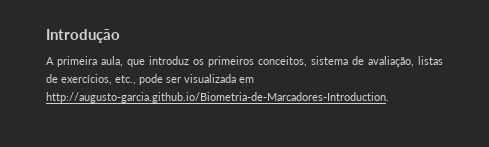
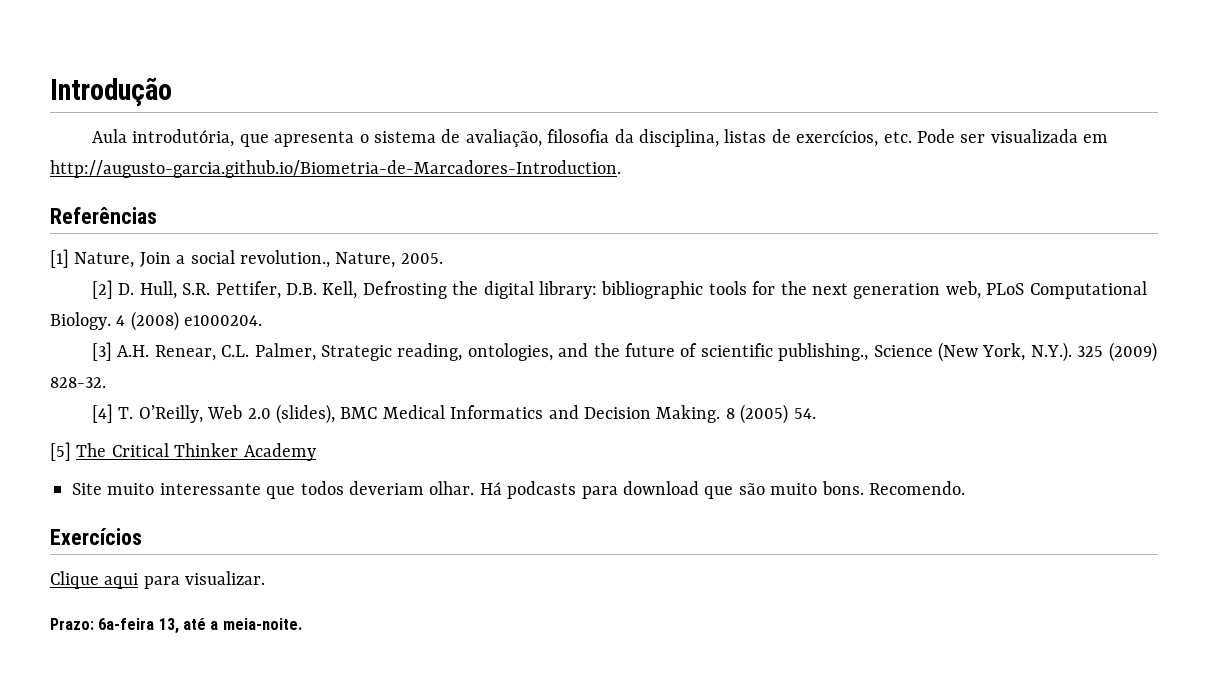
- A primeira aula, que introduz os primeiros conceitos, sistema de avaliação, listas de exercícios, etc., pode ser visualizada em http://augusto-garcia.github.io/Biometria-de-Marcadores-Introduction.
+ Aula introdutória, que apresenta o sistema de avaliação, filosofia da disciplina, listas de exercícios, etc. Pode ser visualizada em http://augusto-garcia.github.io/Biometria-de-Marcadores-Introduction.
+ Referências
+ [1] Nature, Join a social revolution., Nature, 2005.
+ [2] D. Hull, S.R. Pettifer, D.B. Kell, Defrosting the digital library: bibliographic tools for the next generation web, PLoS Computational Biology. 4 (2008) e1000204.
+ [3] A.H. Renear, C.L. Palmer, Strategic reading, ontologies, and the future of scientific publishing., Science (New York, N.Y.). 325 (2009) 828-32.
+ [4] T. O’Reilly, Web 2.0 (slides), BMC Medical Informatics and Decision Making. 8 (2005) 54.
+ [5] The Critical Thinker Academy
+ Site muito interessante que todos deveriam olhar. Há podcasts para download que são muito bons. Recomendo.
+ Exercícios
+ Clique aqui para visualizar.
+ Prazo: 6a-feira 13, até a meia-noite.

